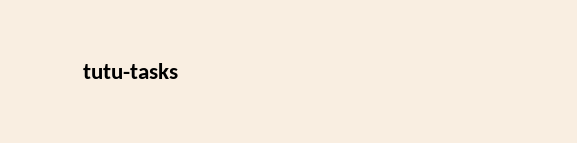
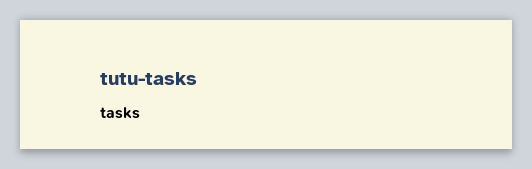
+ tasks

